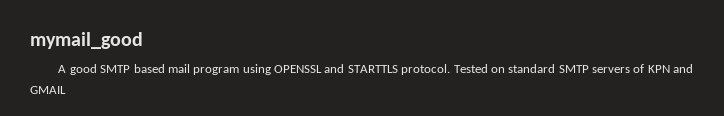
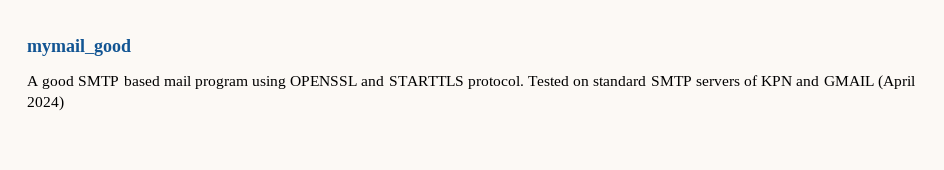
- Tested on standard SMTP servers of KPN and GMAIL
+ Tested on standard SMTP servers of KPN and GMAIL (April 2024)

